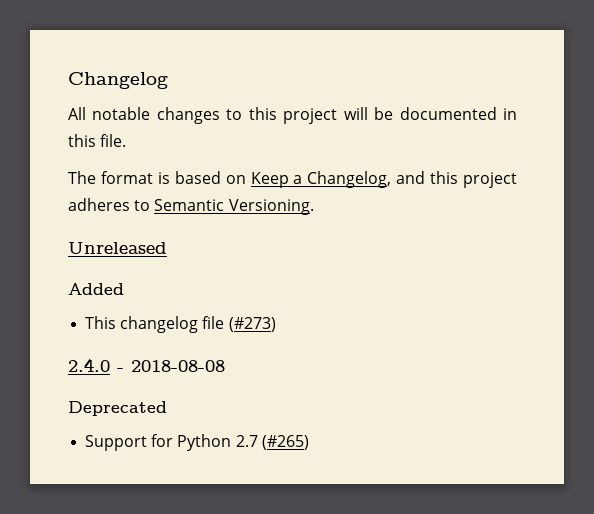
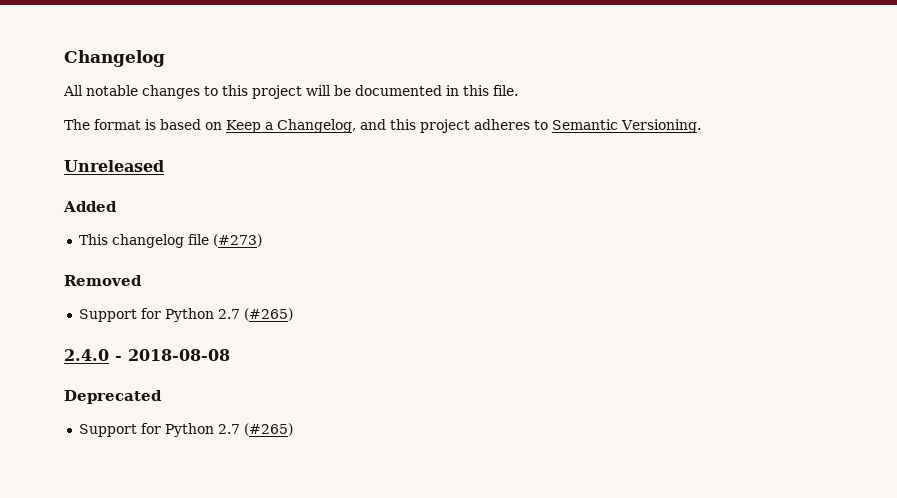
+ Removed
+ Support for Python 2.7 (#265)

